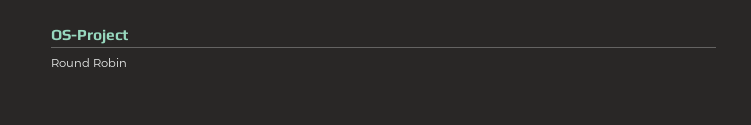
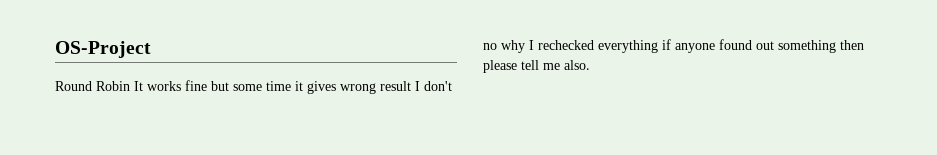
- Round Robin
+ Round Robin It works fine but some time it gives wrong result I don't no why I rechecked everything if anyone found out something then please tell me also.

